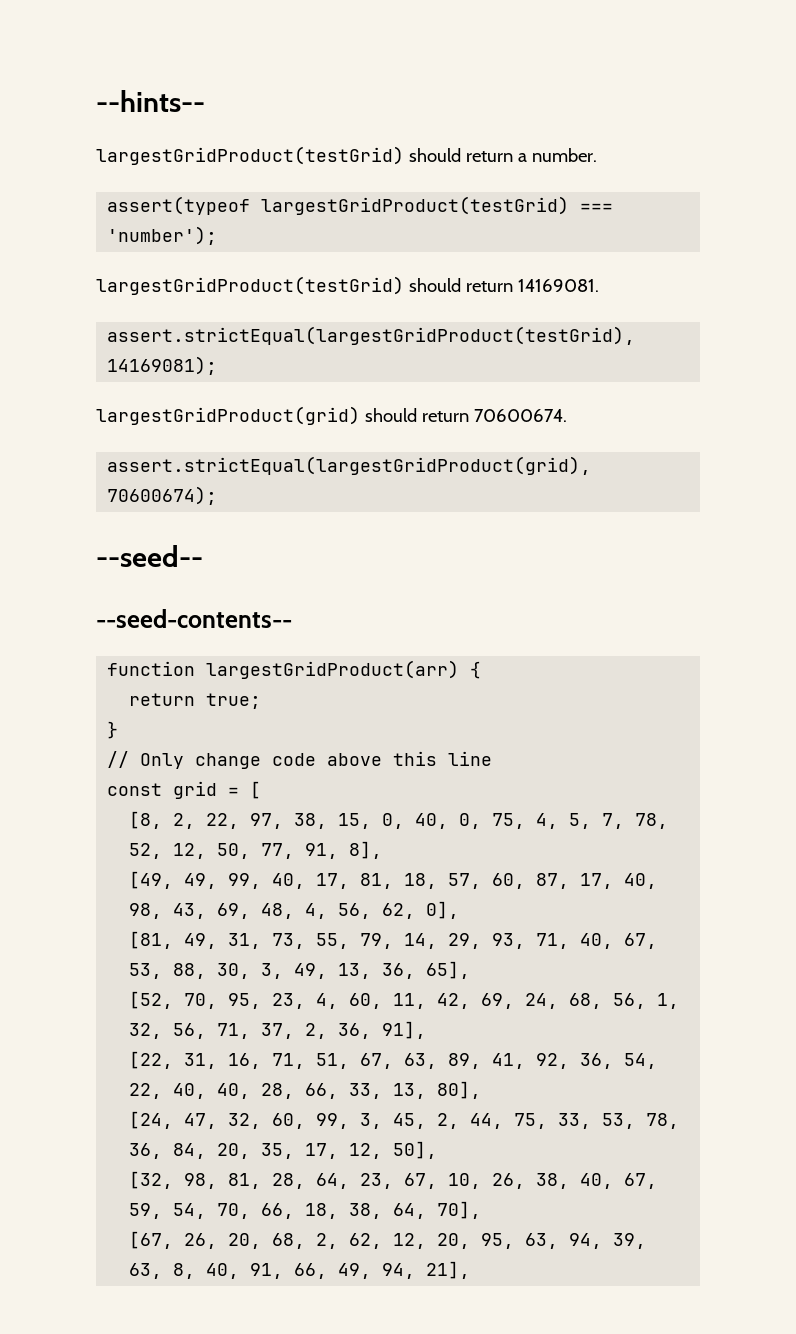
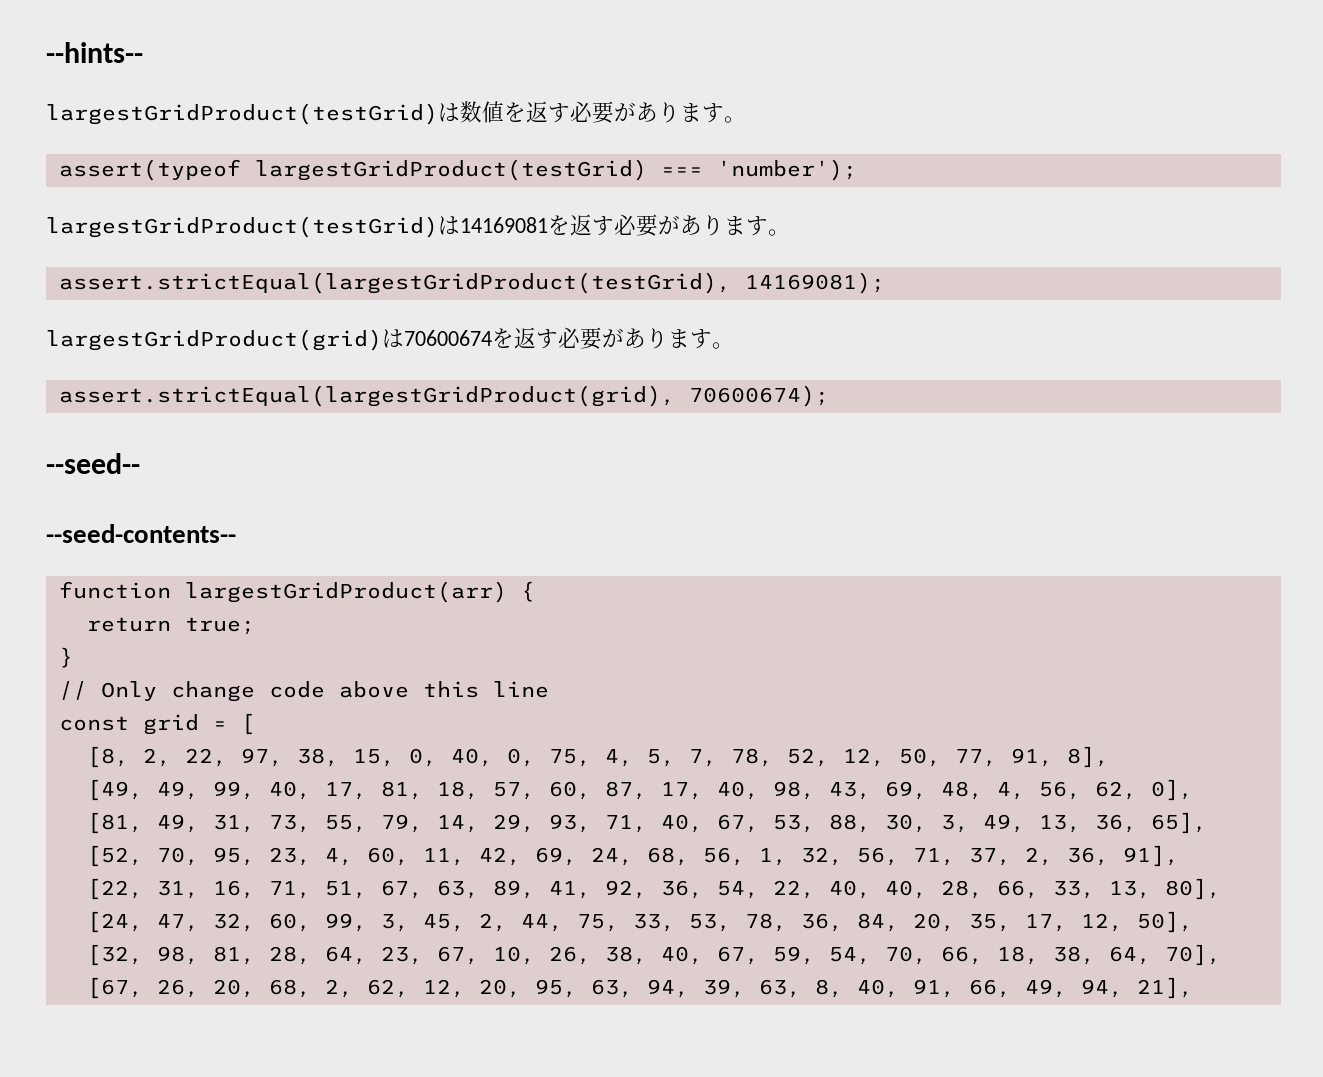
- largestGridProduct(testGrid) should return a number.
+ largestGridProduct(testGrid)は数値を返す必要があります。
- largestGridProduct(testGrid) should return 14169081.
+ largestGridProduct(testGrid)は14169081を返す必要があります。
  assert.strictEqual(largestGridProduct(testGrid), 14169081);
- largestGridProduct(grid) should return 70600674.
+ largestGridProduct(grid)は70600674を返す必要があります。

